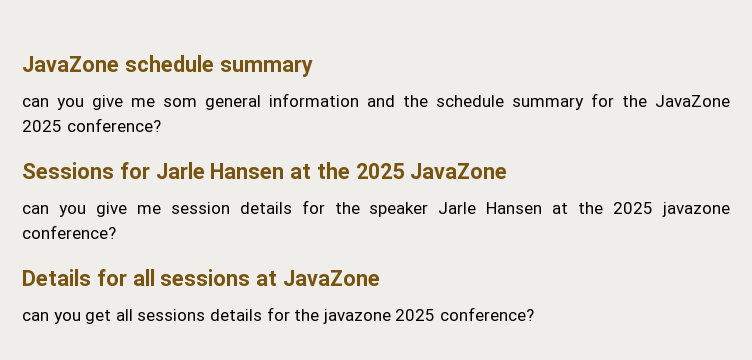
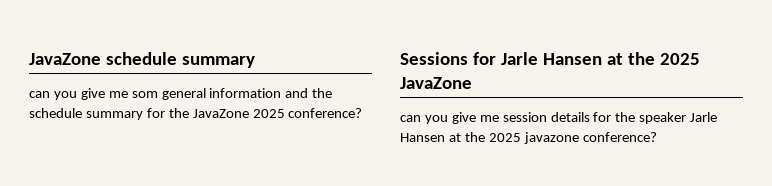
- Details for all sessions at JavaZone
- can you get all sessions details for the javazone 2025 conference?

